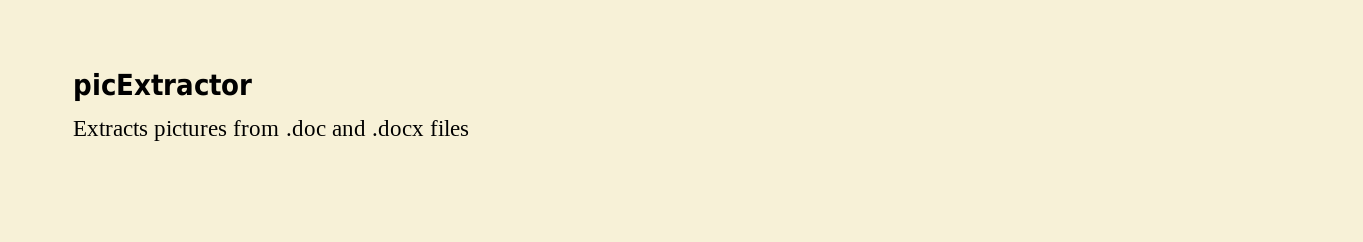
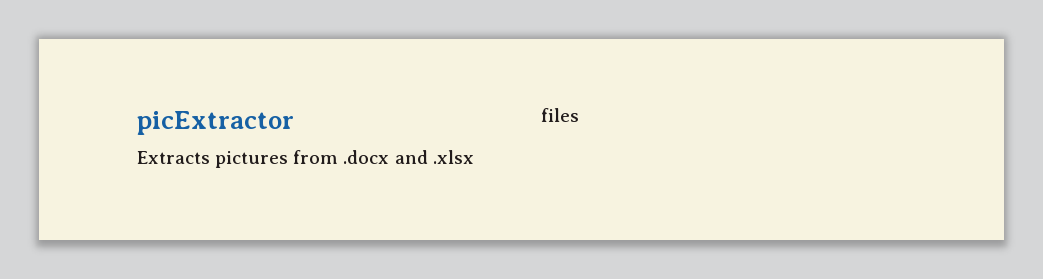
- Extracts pictures from .doc and .docx files
+ Extracts pictures from .docx and .xlsx files

